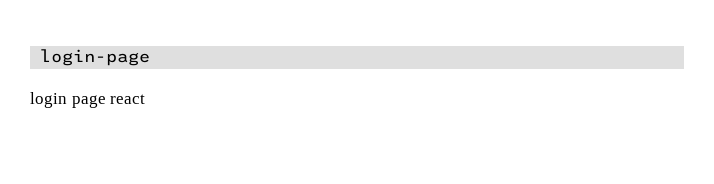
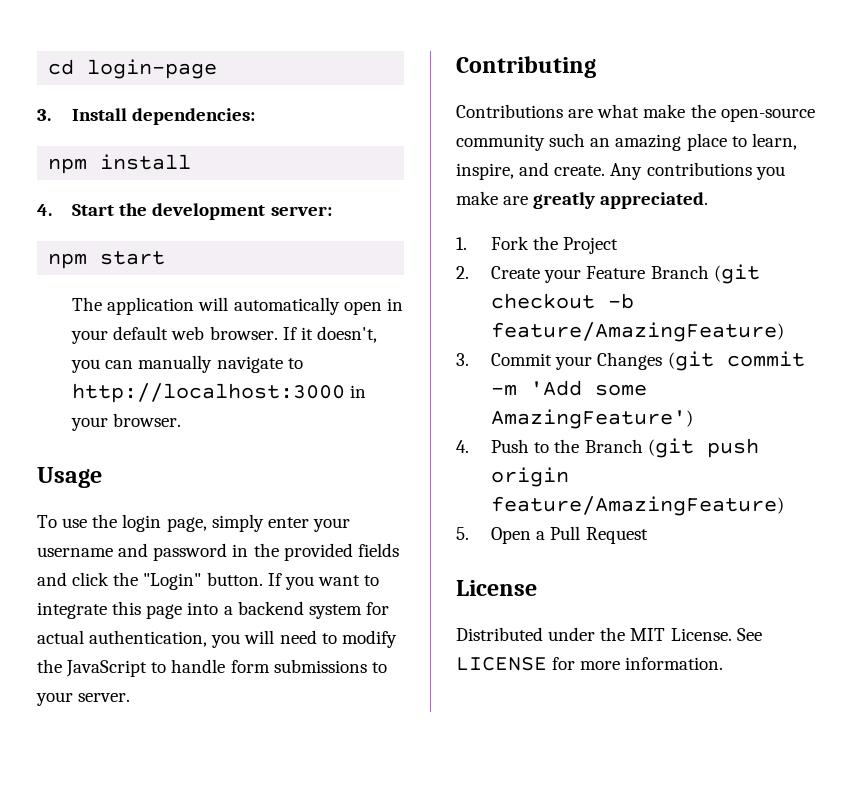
- login-page
+ cd login-page
- login page react
+ 3. Install dependencies:
+ npm install
+ 4. Start the development server:
+ npm start
+ The application will automatically open in your default web browser. If it doesn't, you can manually navigate to http://localhost:3000 in your browser.
+ Usage
+ To use the login page, simply enter your username and password in the provided fields and click the "Login" button. If you want to integrate this page into a backend system for actual authentication, you will need to modify the JavaScript to handle form submissions to your server.
+ Contributing
+ Contributions are what make the open-source community such an amazing place to learn, inspire, and create. Any contributions you make are greatly appreciated.
+ 1. Fork the Project
+ 2. Create your Feature Branch (git checkout -b feature/AmazingFeature)
+ 3. Commit your Changes (git commit -m 'Add some AmazingFeature')
+ 4. Push to the Branch (git push origin feature/AmazingFeature)
+ 5. Open a Pull Request
+ License
+ Distributed under the MIT License. See LICENSE for more information.

